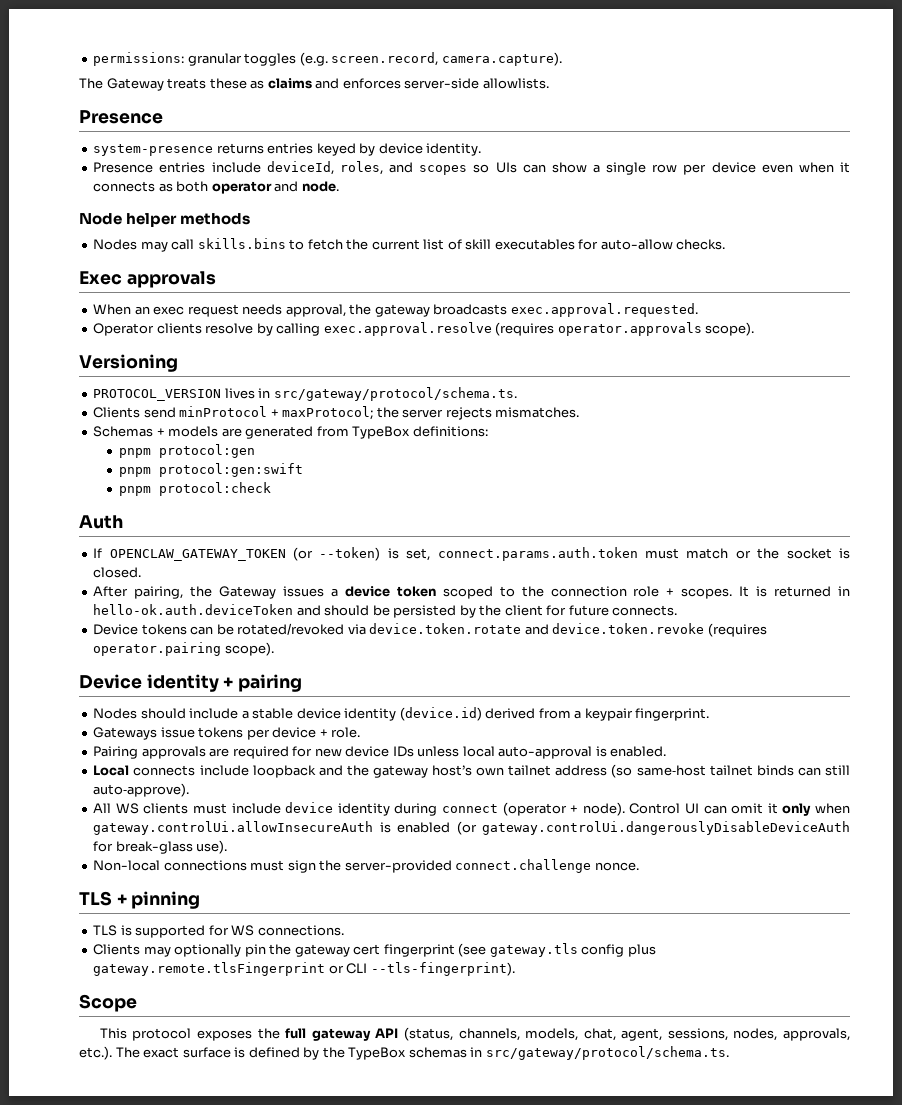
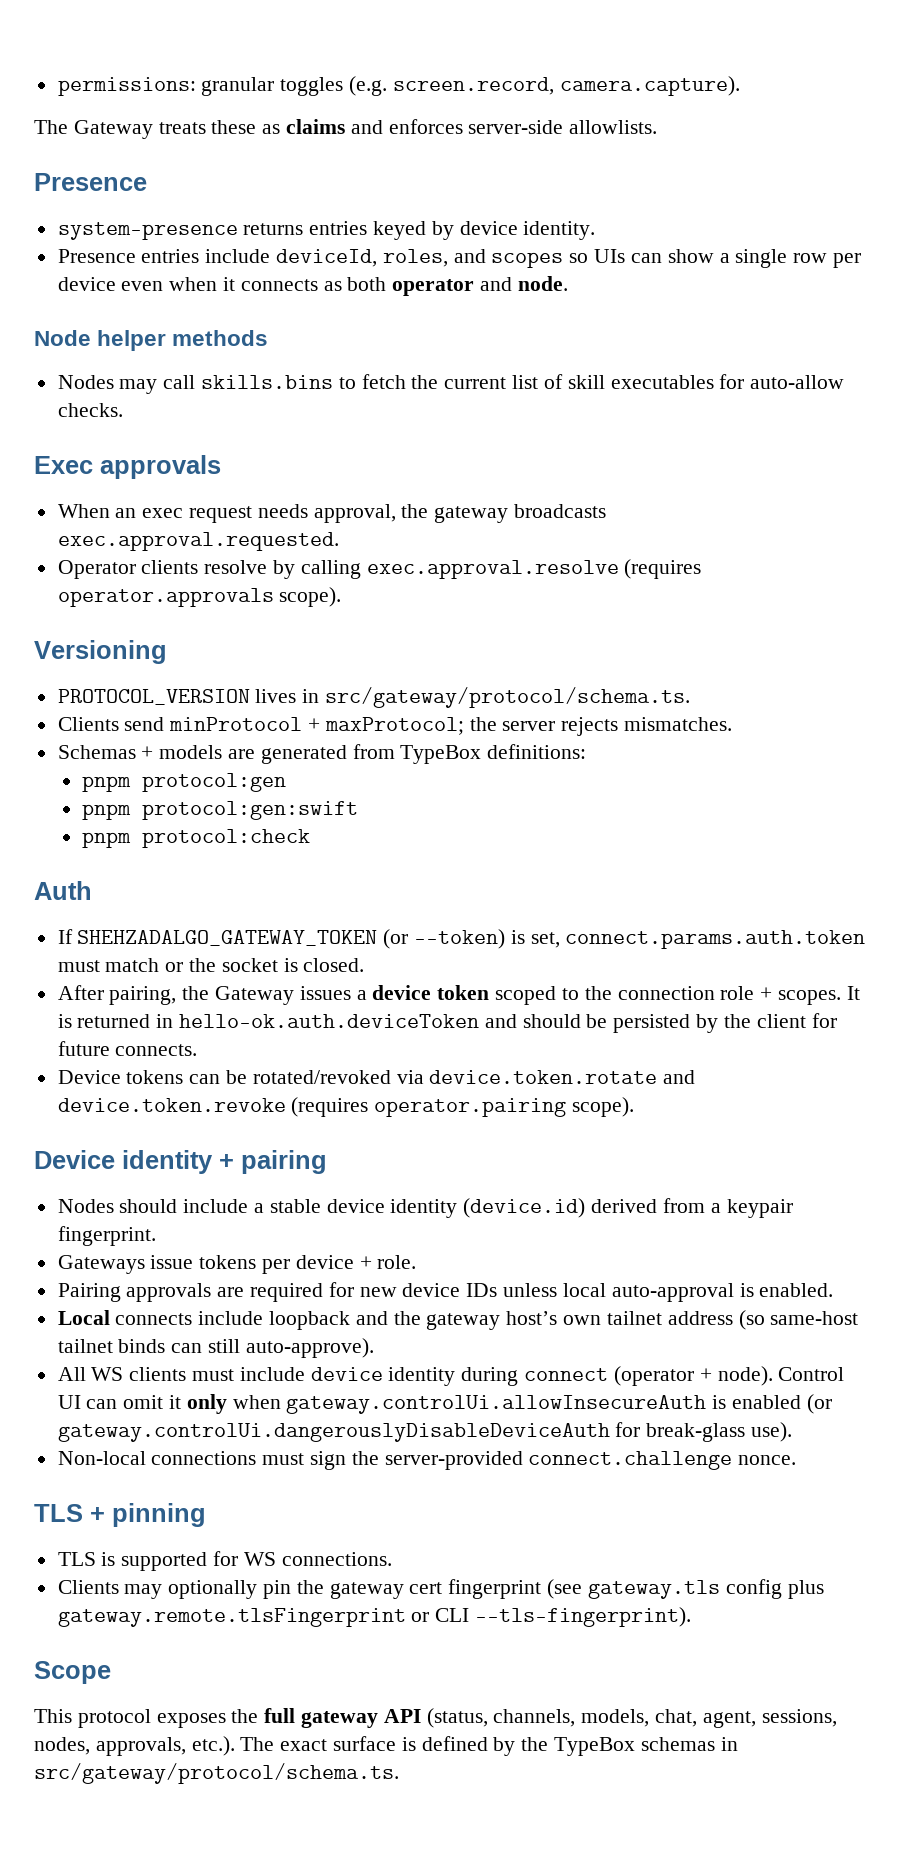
- If OPENCLAW_GATEWAY_TOKEN (or --token) is set, connect.params.auth.token must match or the socket is closed.
+ If SHEHZADALGO_GATEWAY_TOKEN (or --token) is set, connect.params.auth.token must match or the socket is closed.

